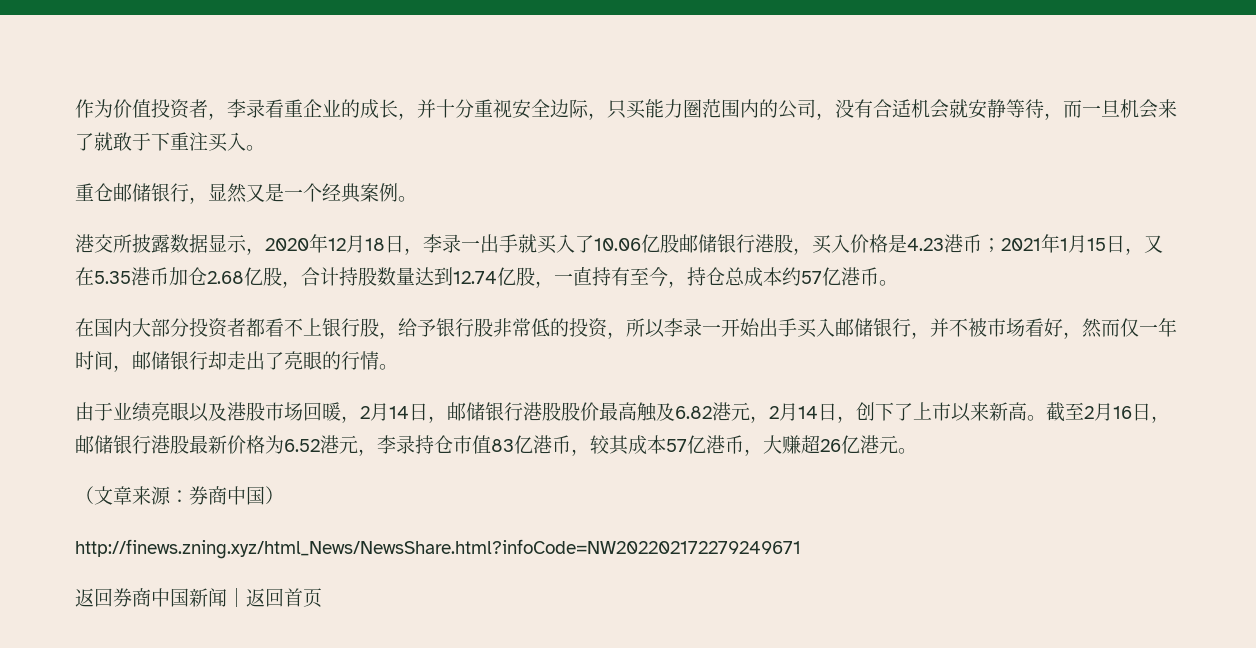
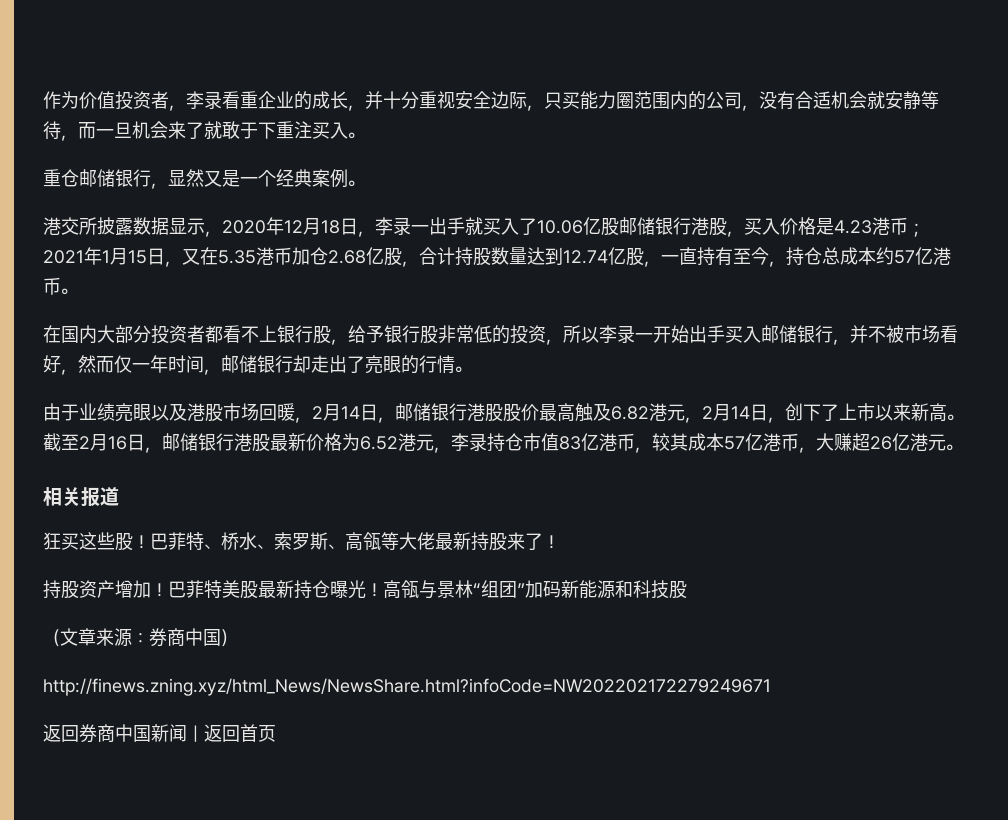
+ 相关报道
+ 狂买这些股！巴菲特、桥水、索罗斯、高瓴等大佬最新持股来了！
+ 持股资产增加！巴菲特美股最新持仓曝光！高瓴与景林“组团”加码新能源和科技股

